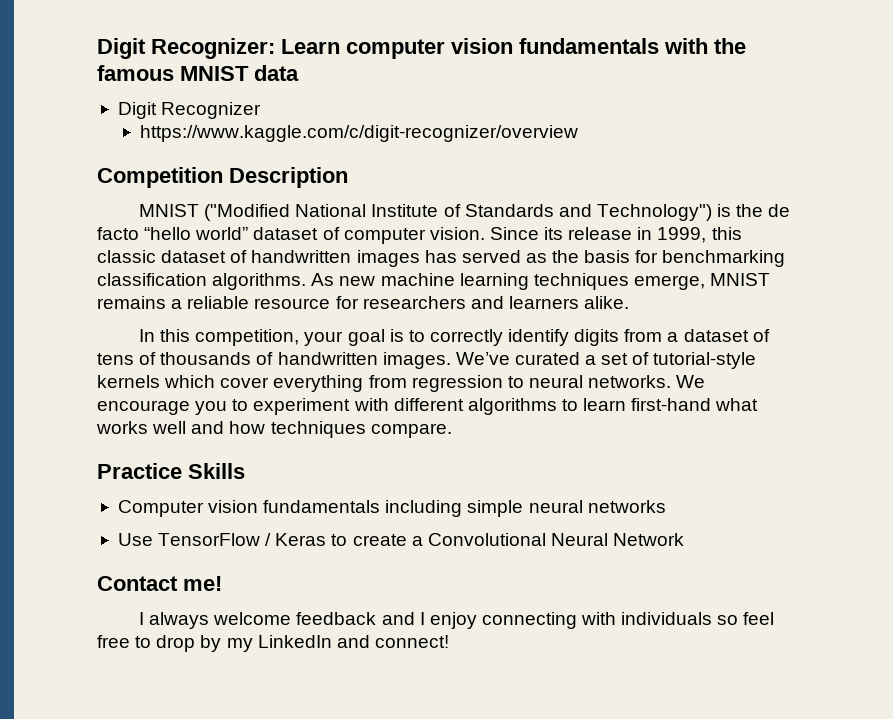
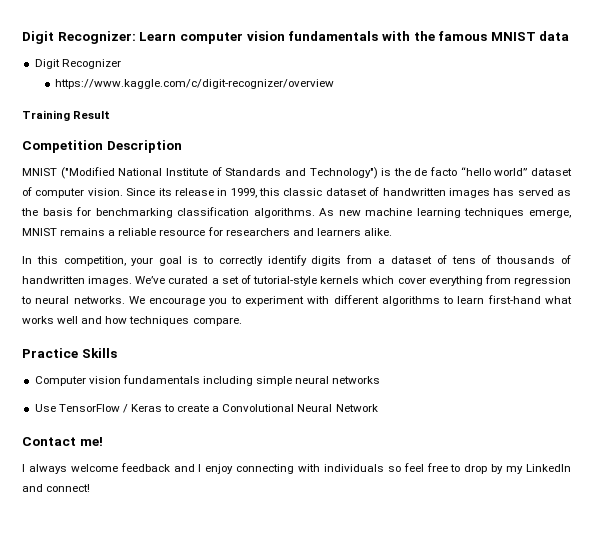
+ Training Result

